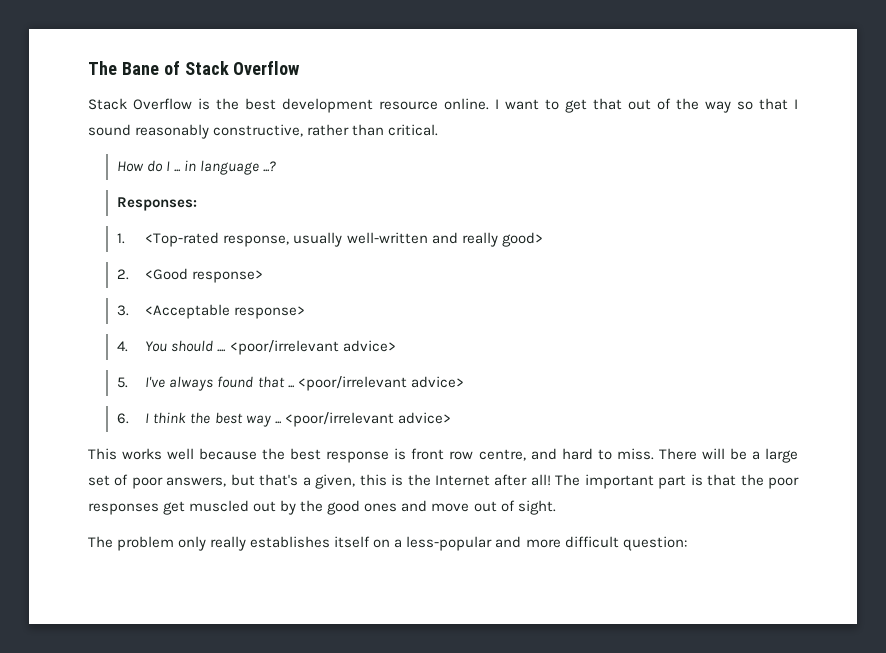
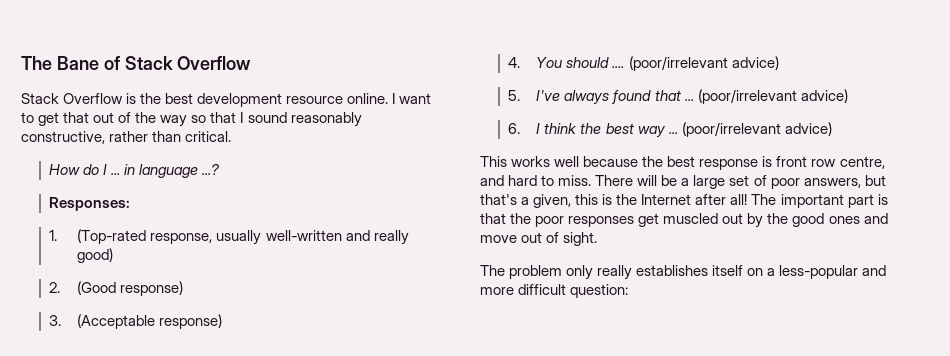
- 1. <Top-rated response, usually well-written and really good>
+ 1. (Top-rated response, usually well-written and really good)
- 2. <Good response>
+ 2. (Good response)
- 3. <Acceptable response>
+ 3. (Acceptable response)
- 4. You should .... <poor/irrelevant advice>
+ 4. You should .... (poor/irrelevant advice)
- 5. I've always found that ... <poor/irrelevant advice>
+ 5. I've always found that ... (poor/irrelevant advice)
- 6. I think the best way ... <poor/irrelevant advice>
+ 6. I think the best way ... (poor/irrelevant advice)

